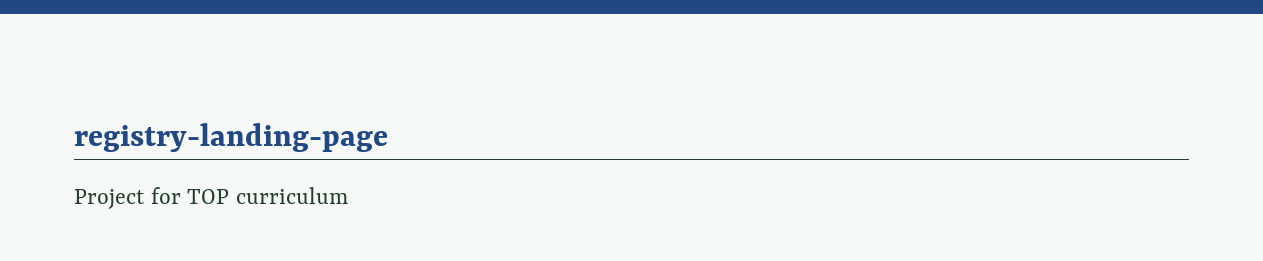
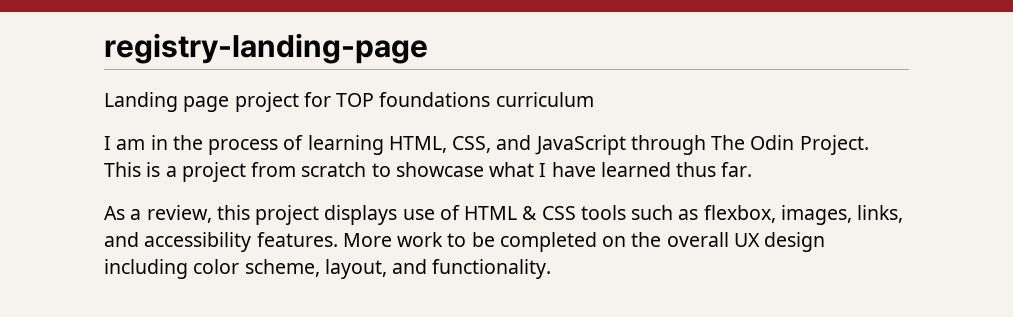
- Project for TOP curriculum
+ Landing page project for TOP foundations curriculum
+ I am in the process of learning HTML, CSS, and JavaScript through The Odin Project. This is a project from scratch to showcase what I have learned thus far.
+ As a review, this project displays use of HTML & CSS tools such as flexbox, images, links, and accessibility features. More work to be completed on the overall UX design including color scheme, layout, and functionality.

